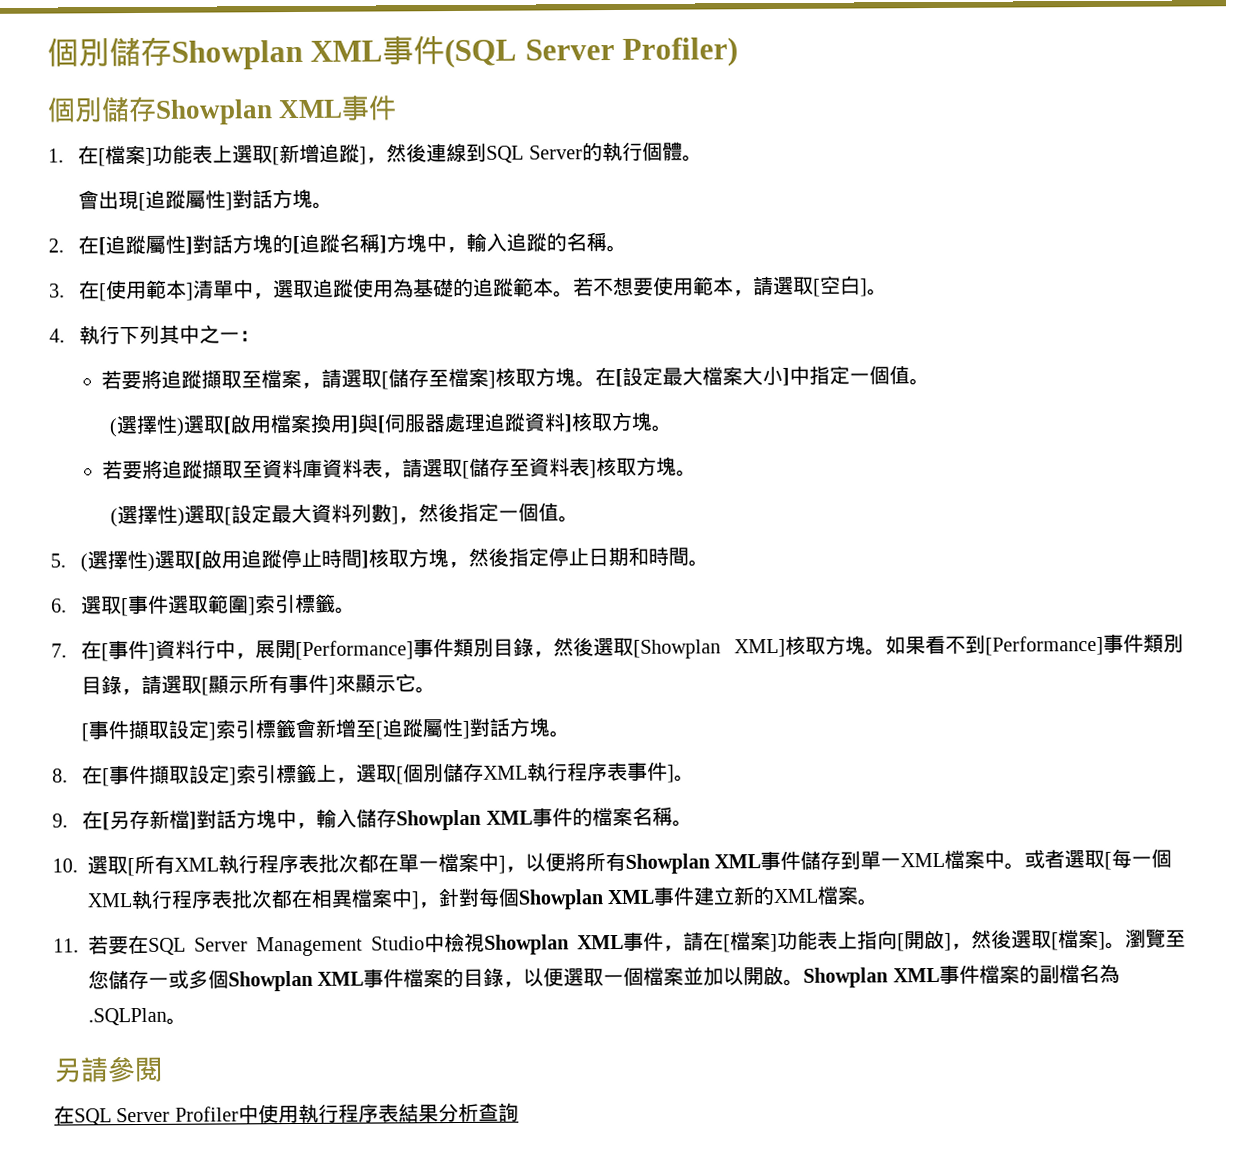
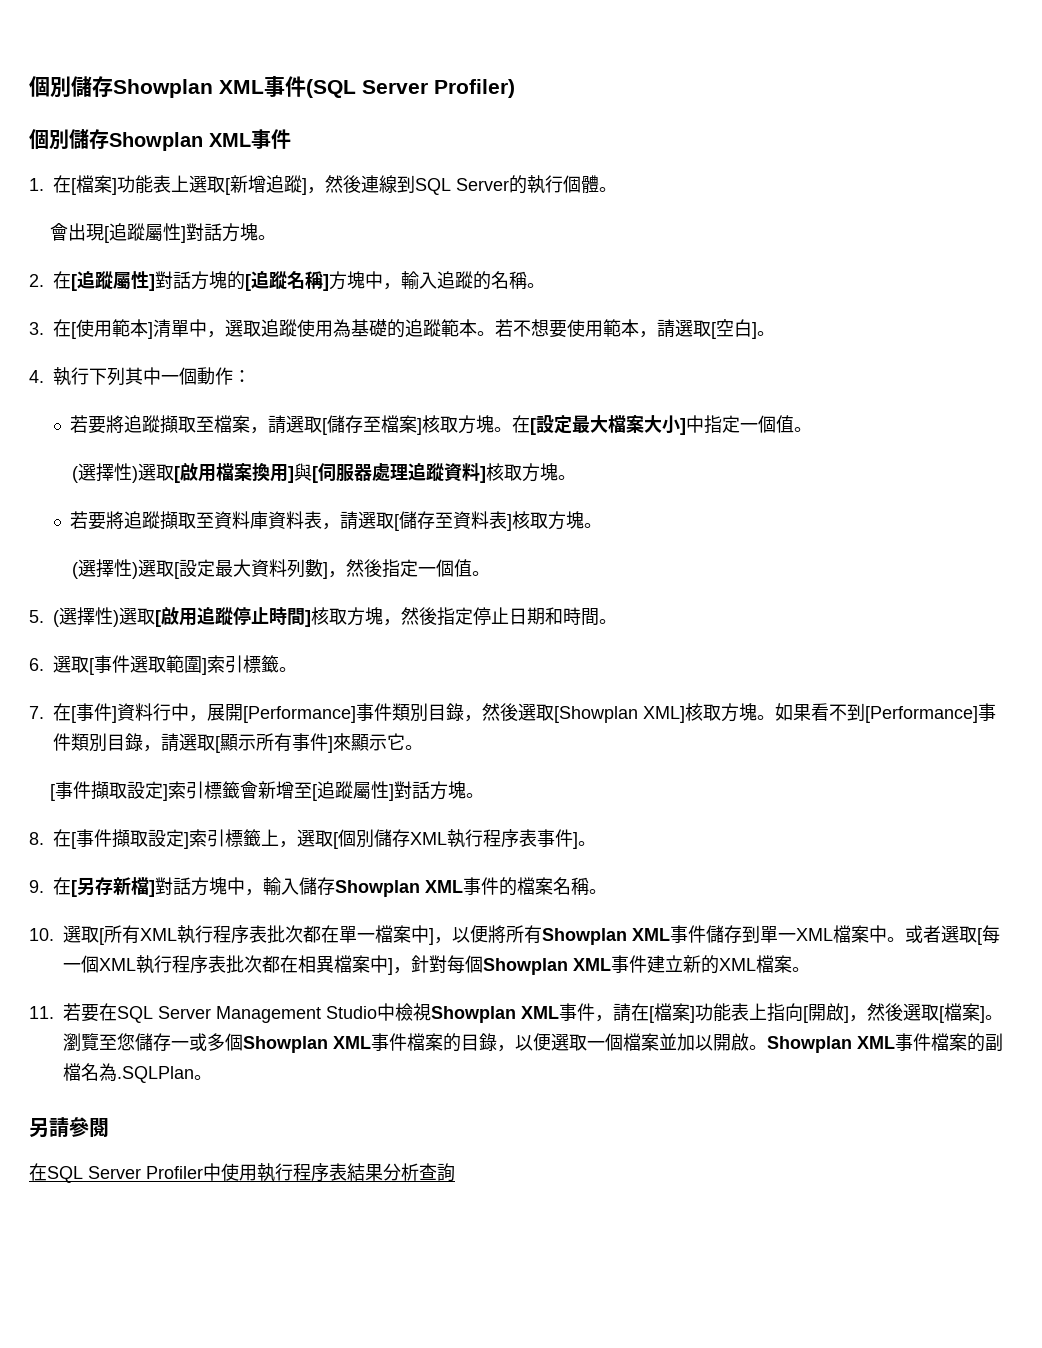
- 4.執行下列其中之一：
+ 4.執行下列其中一個動作：

